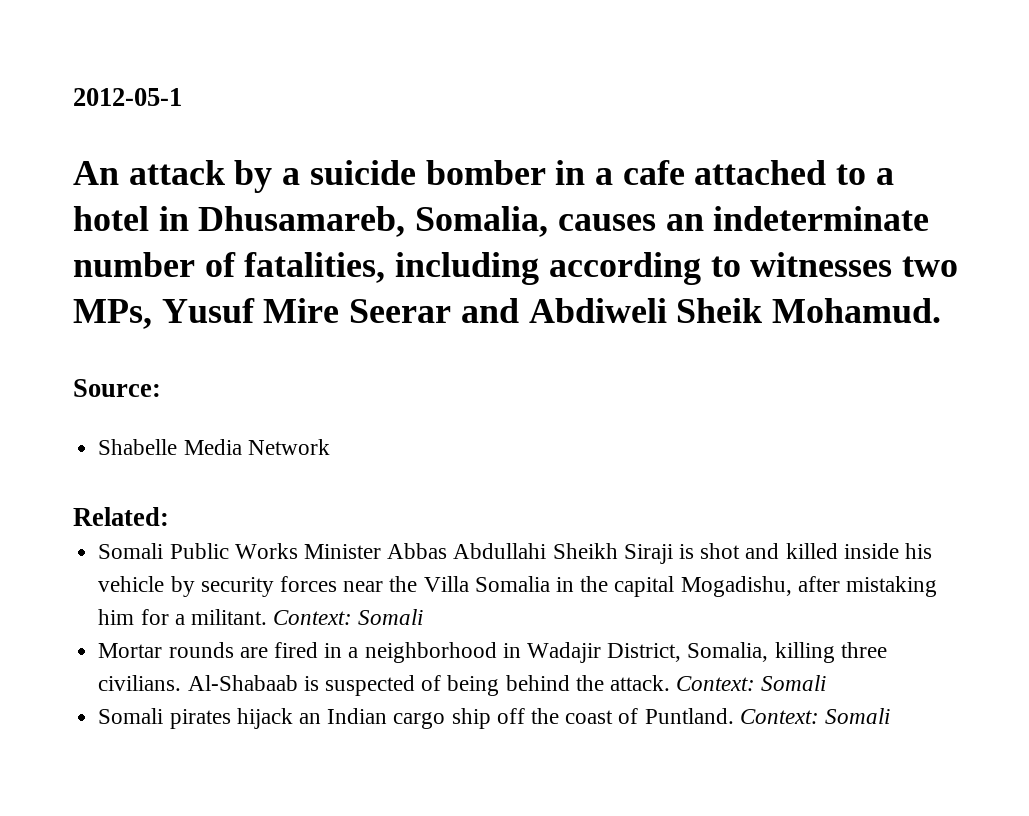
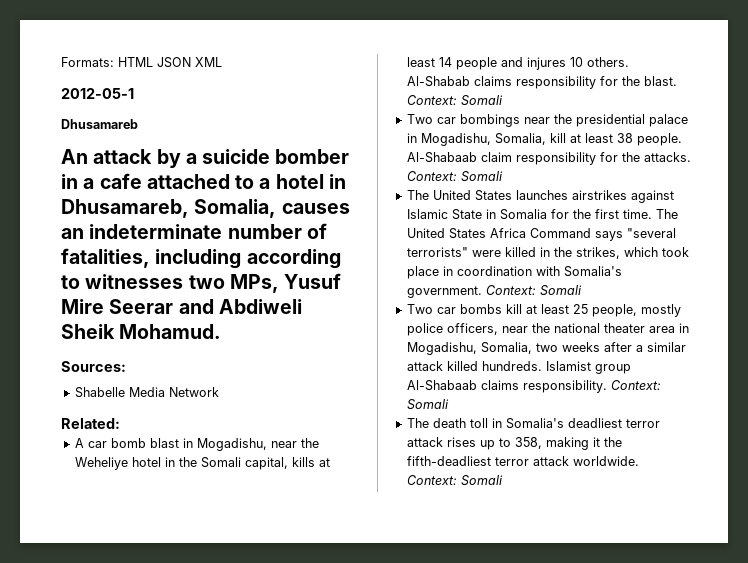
+ Formats: HTML JSON XML
+ Dhusamareb
- Source:
+ Sources:
- Somali Public Works Minister Abbas Abdullahi Sheikh Siraji is shot and killed inside his vehicle by security forces near the Villa Somalia in the capital Mogadishu, after mistaking him for a militant. Context: Somali
- Mortar rounds are fired in a neighborhood in Wadajir District, Somalia, killing three civilians. Al-Shabaab is suspected of being behind the attack. Context: Somali
- Somali pirates hijack an Indian cargo ship off the coast of Puntland.
+ A car bomb blast in Mogadishu, near the Weheliye hotel in the Somali capital, kills at least 14 people and injures 10 others. Al-Shabab claims responsibility for the blast. Context: Somali
+ Two car bombings near the presidential palace in Mogadishu, Somalia, kill at least 38 people. Al-Shabaab claim responsibility for the attacks. Context: Somali
+ The United States launches airstrikes against Islamic State in Somalia for the first time. The United States Africa Command says "several terrorists" were killed in the strikes, which took place in coordination with Somalia's government. Context: Somali
+ Two car bombs kill at least 25 people, mostly police officers, near the national theater area in Mogadishu, Somalia, two weeks after a similar attack killed hundreds. Islamist group Al-Shabaab claims responsibility. Context: Somali
+ The death toll in Somalia's deadliest terror attack rises up to 358, making it the fifth-deadliest terror attack worldwide.

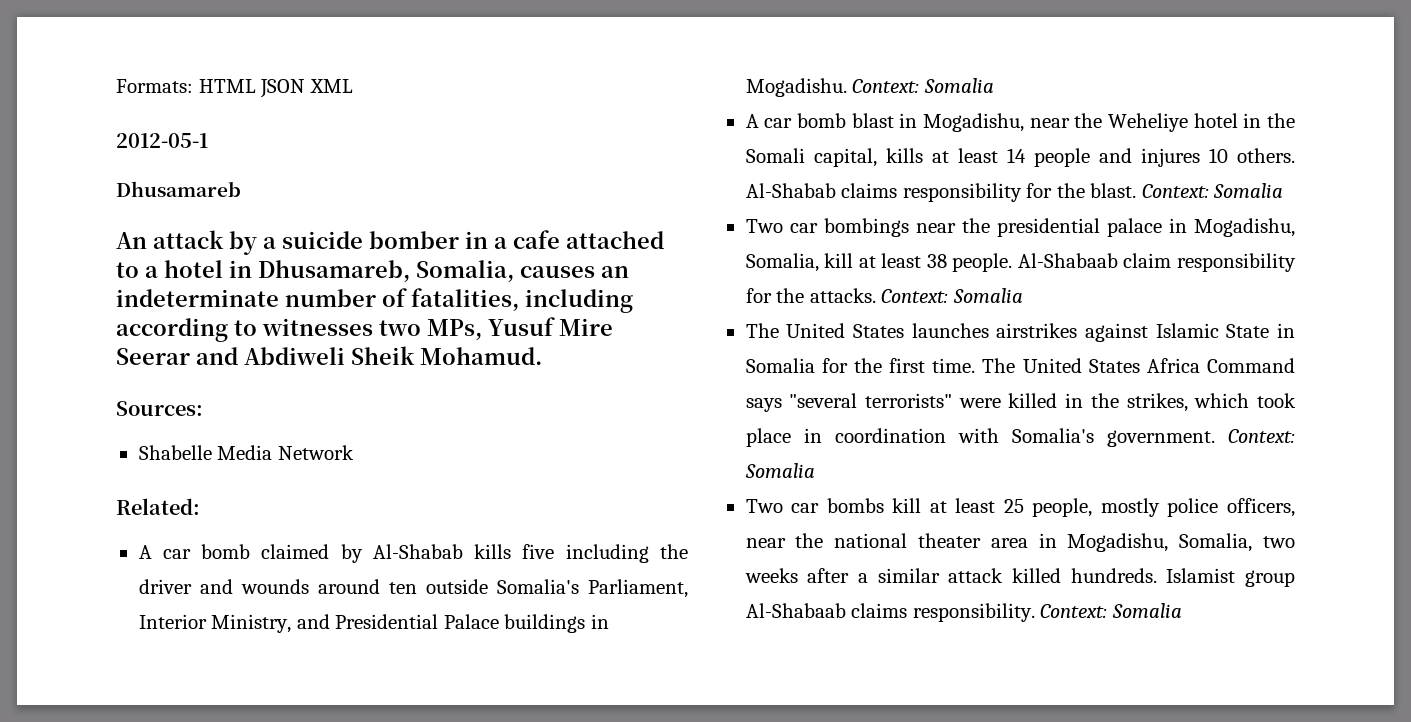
+ A car bomb claimed by Al-Shabab kills five including the driver and wounds around ten outside Somalia's Parliament, Interior Ministry, and Presidential Palace buildings in Mogadishu. Context: Somalia
- Al-Shabab claims responsibility for the blast. Context: Somali
+ Al-Shabab claims responsibility for the blast. Context: Somalia
- Al-Shabaab claim responsibility for the attacks. Context: Somali
+ Al-Shabaab claim responsibility for the attacks. Context: Somalia
- The United States Africa Command says "several terrorists" were killed in the strikes, which took place in coordination with Somalia's government. Context: Somali
+ The United States Africa Command says "several terrorists" were killed in the strikes, which took place in coordination with Somalia's government. Context: Somalia
- Islamist group Al-Shabaab claims responsibility. Context: Somali
- The death toll in Somalia's deadliest terror attack rises up to 358, making it the fifth-deadliest terror attack worldwide. Context: Somali
+ Islamist group Al-Shabaab claims responsibility. Context: Somalia

